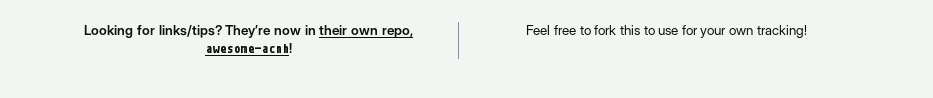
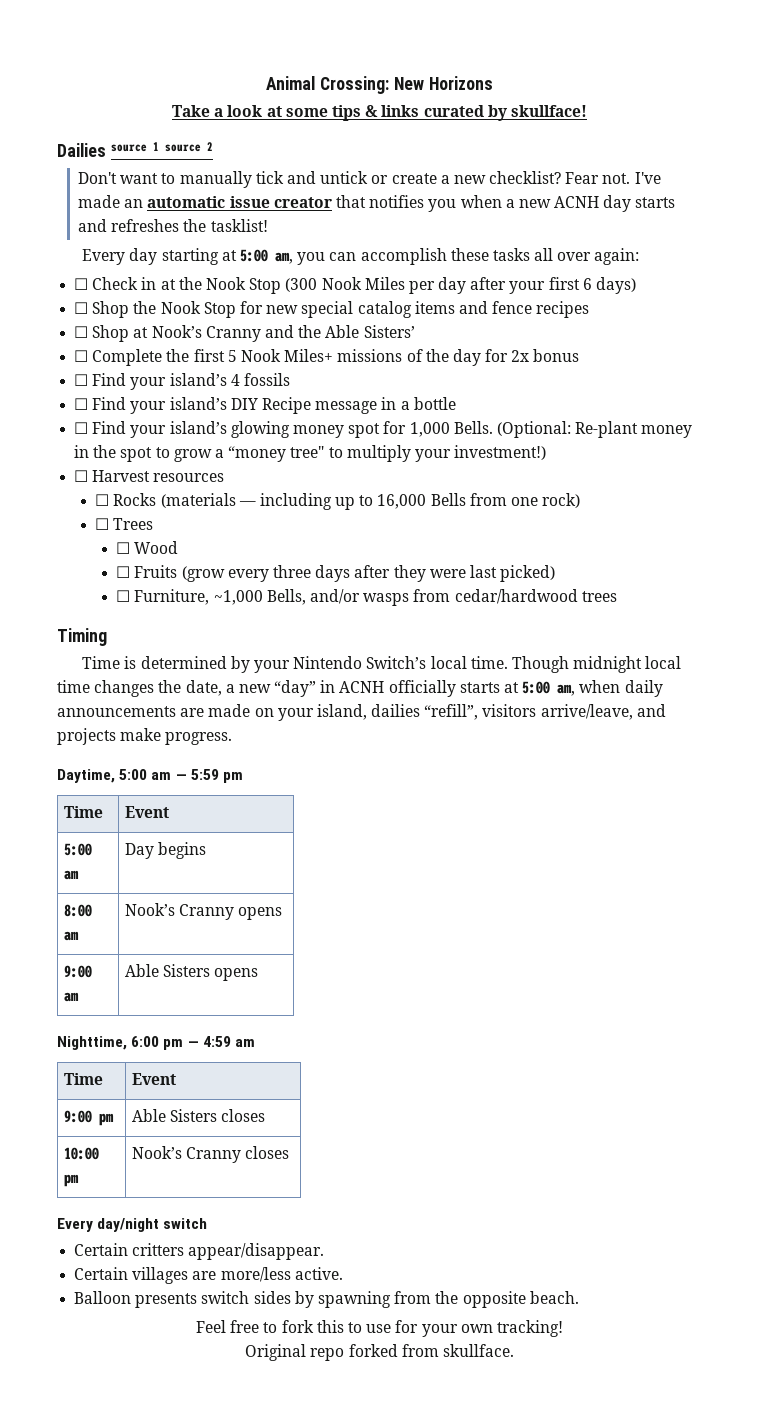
- Looking for links/tips? They’re now in their own repo, awesome-acnh!
+ Animal Crossing: New Horizons
+ Take a look at some tips & links curated by skullface!
+ Dailies source 1 source 2
+ Don't want to manually tick and untick or create a new checklist? Fear not. I've made an automatic issue creator that notifies you when a new ACNH day starts and refreshes the tasklist!
+ Every day starting at 5:00 am, you can accomplish these tasks all over again:
+ ☐ Check in at the Nook Stop (300 Nook Miles per day after your first 6 days)
+ ☐ Shop the Nook Stop for new special catalog items and fence recipes
+ ☐ Shop at Nook’s Cranny and the Able Sisters’
+ ☐ Complete the first 5 Nook Miles+ missions of the day for 2x bonus
+ ☐ Find your island’s 4 fossils
+ ☐ Find your island’s DIY Recipe message in a bottle
+ ☐ Find your island’s glowing money spot for 1,000 Bells. (Optional: Re-plant money in the spot to grow a “money tree" to multiply your investment!)
+ ☐ Harvest resources
+ ☐ Rocks (materials — including up to 16,000 Bells from one rock)
+ ☐ Trees
+ ☐ Wood
+ ☐ Fruits (grow every three days after they were last picked)
+ ☐ Furniture, ~1,000 Bells, and/or wasps from cedar/hardwood trees
+ Timing
+ Time is determined by your Nintendo Switch’s local time. Though midnight local time changes the date, a new “day” in ACNH officially starts at 5:00 am, when daily announcements are made on your island, dailies “refill”, visitors arrive/leave, and projects make progress.
+ Daytime, 5:00 am — 5:59 pm
+ Time | Event
+ 5:00 am | Day begins
+ 8:00 am | Nook’s Cranny opens
+ 9:00 am | Able Sisters opens
+ Nighttime, 6:00 pm — 4:59 am
+ Time | Event
+ 9:00 pm | Able Sisters closes
+ 10:00 pm | Nook’s Cranny closes
+ Every day/night switch
+ Certain critters appear/disappear.
+ Certain villages are more/less active.
+ Balloon presents switch sides by spawning from the opposite beach.
+ Original repo forked from skullface.

